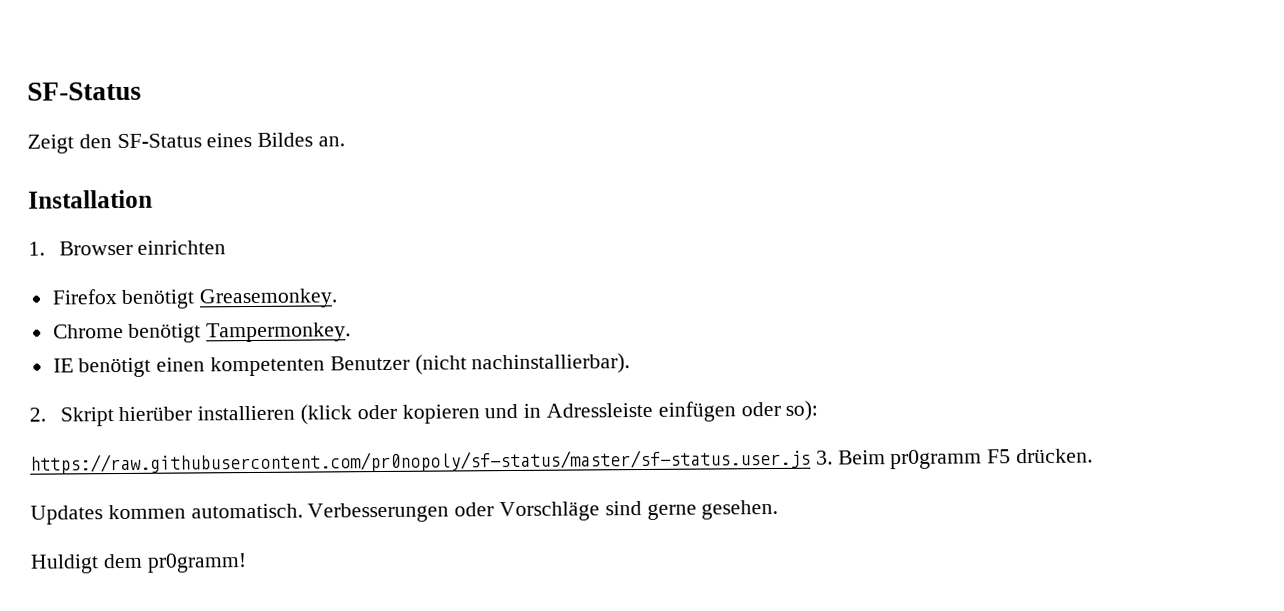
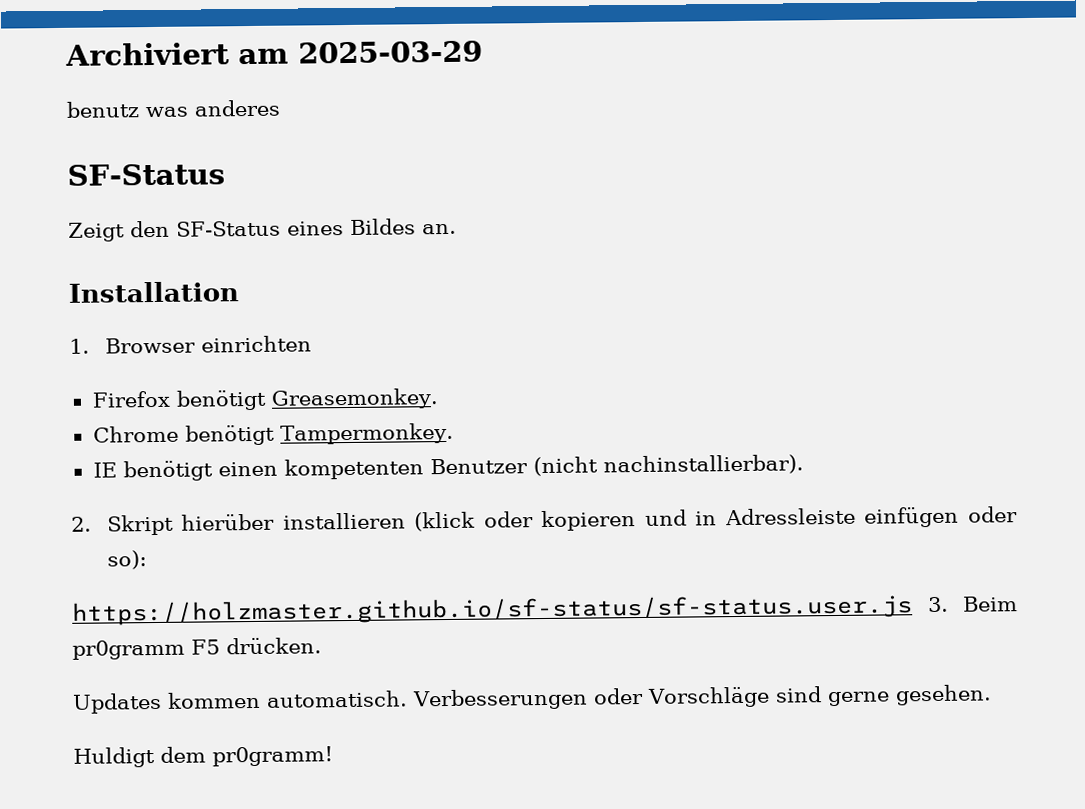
+ Archiviert am 2025-03-29
+ benutz was anderes
- https://raw.githubusercontent.com/pr0nopoly/sf-status/master/sf-status.user.js 3. Beim pr0gramm F5 drücken.
+ https://holzmaster.github.io/sf-status/sf-status.user.js 3. Beim pr0gramm F5 drücken.

